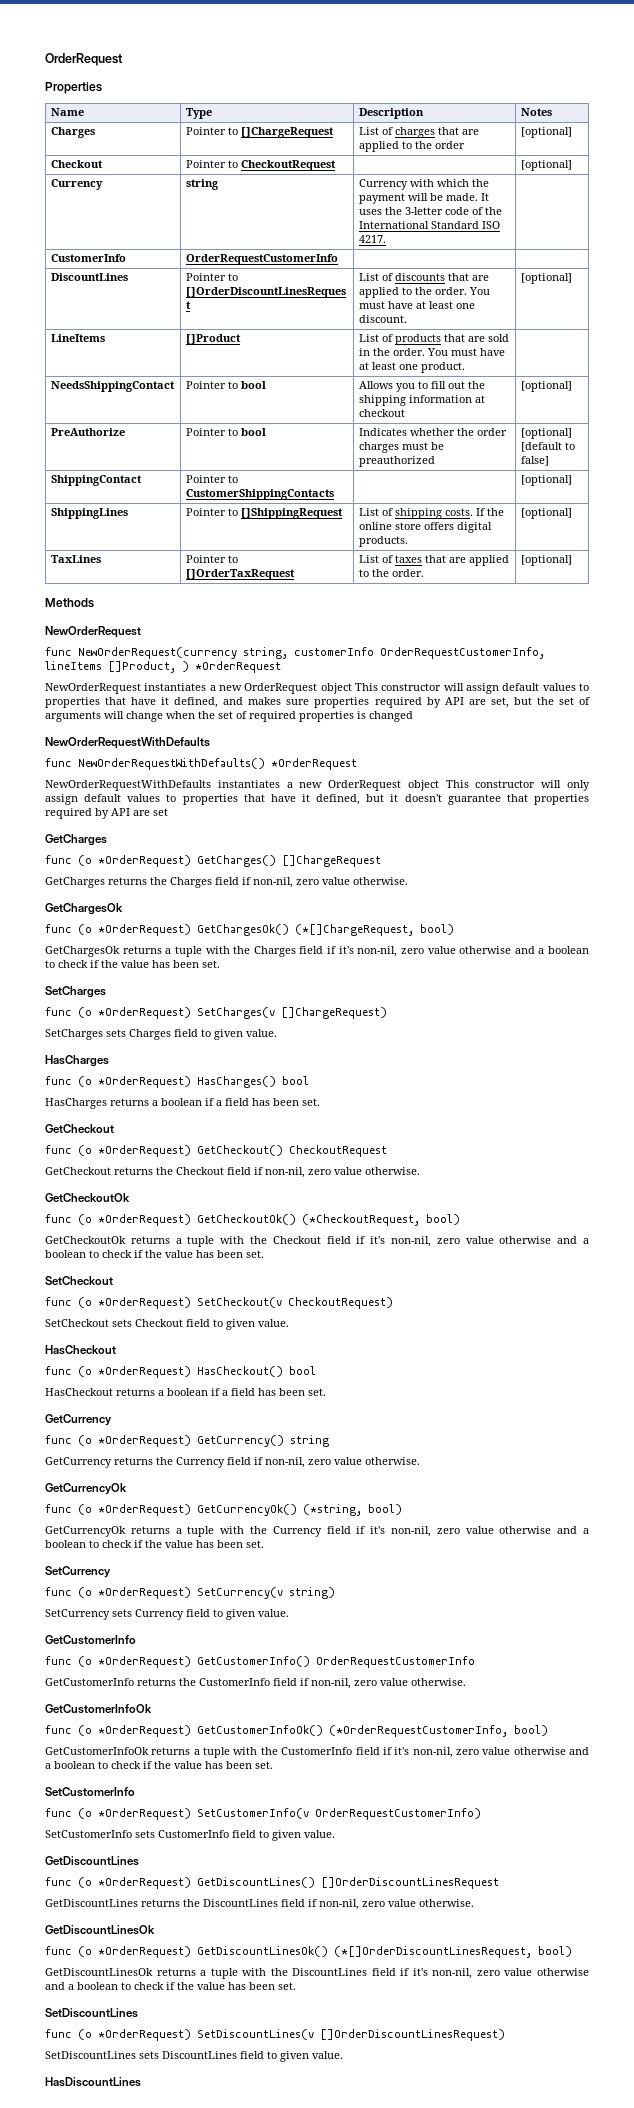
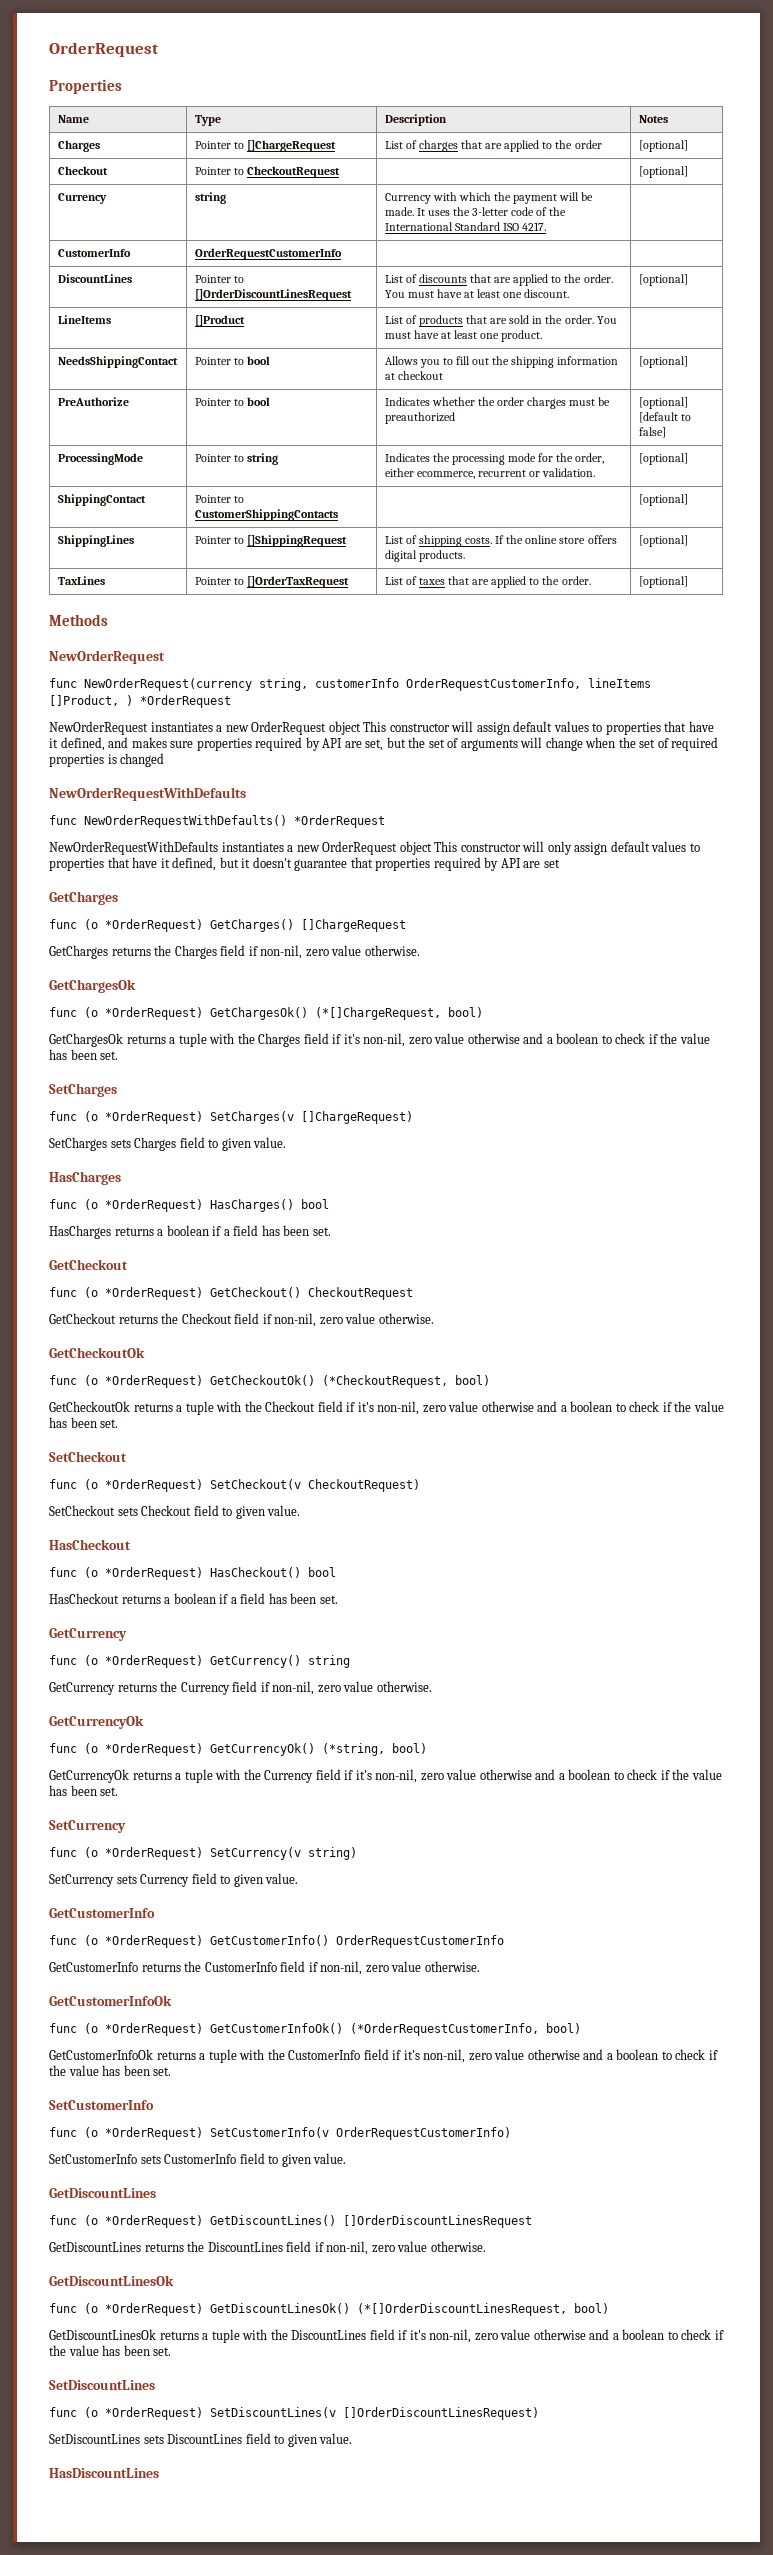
+ ProcessingMode | Pointer to string | Indicates the processing mode for the order, either ecommerce, recurrent or validation. | [optional]

